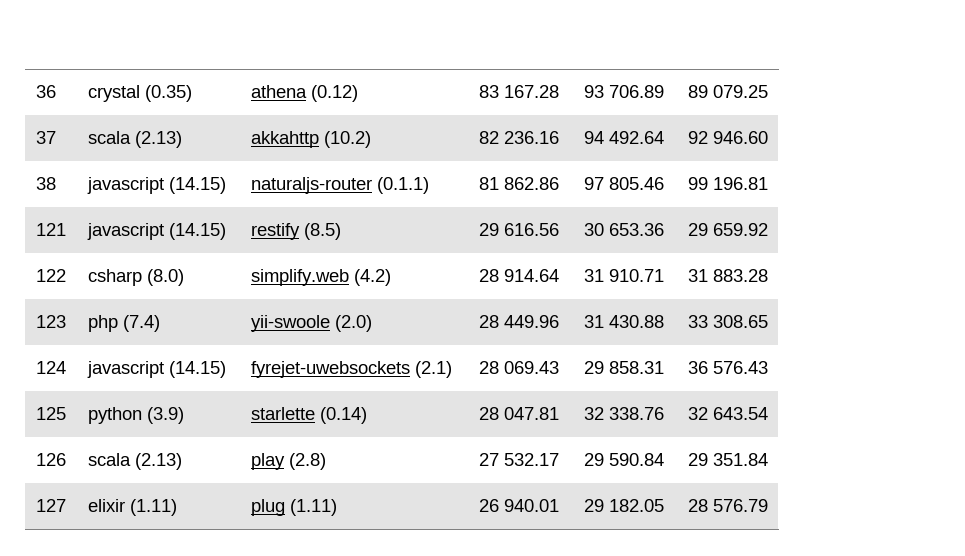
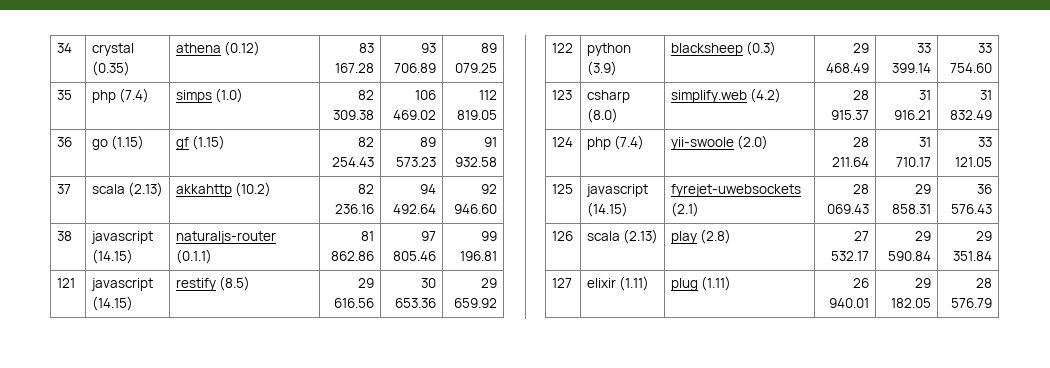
- 36 | crystal (0.35) | athena (0.12) | 83 167.28 | 93 706.89 | 89 079.25
+ 34 | crystal (0.35) | athena (0.12) | 83 167.28 | 93 706.89 | 89 079.25
+ 35 | php (7.4) | simps (1.0) | 82 309.38 | 106 469.02 | 112 819.05
+ 36 | go (1.15) | gf (1.15) | 82 254.43 | 89 573.23 | 91 932.58
- 122 | csharp (8.0) | simplify.web (4.2) | 28 914.64 | 31 910.71 | 31 883.28
- 123 | php (7.4) | yii-swoole (2.0) | 28 449.96 | 31 430.88 | 33 308.65
- 124 | javascript (14.15) | fyrejet-uwebsockets (2.1) | 28 069.43 | 29 858.31 | 36 576.43
+ 122 | python (3.9) | blacksheep (0.3) | 29 468.49 | 33 399.14 | 33 754.60
+ 123 | csharp (8.0) | simplify.web (4.2) | 28 915.37 | 31 916.21 | 31 832.49
+ 124 | php (7.4) | yii-swoole (2.0) | 28 211.64 | 31 710.17 | 33 121.05
+ 125 | javascript (14.15) | fyrejet-uwebsockets (2.1) | 28 069.43 | 29 858.31 | 36 576.43
- 125 | python (3.9) | starlette (0.14) | 28 047.81 | 32 338.76 | 32 643.54

